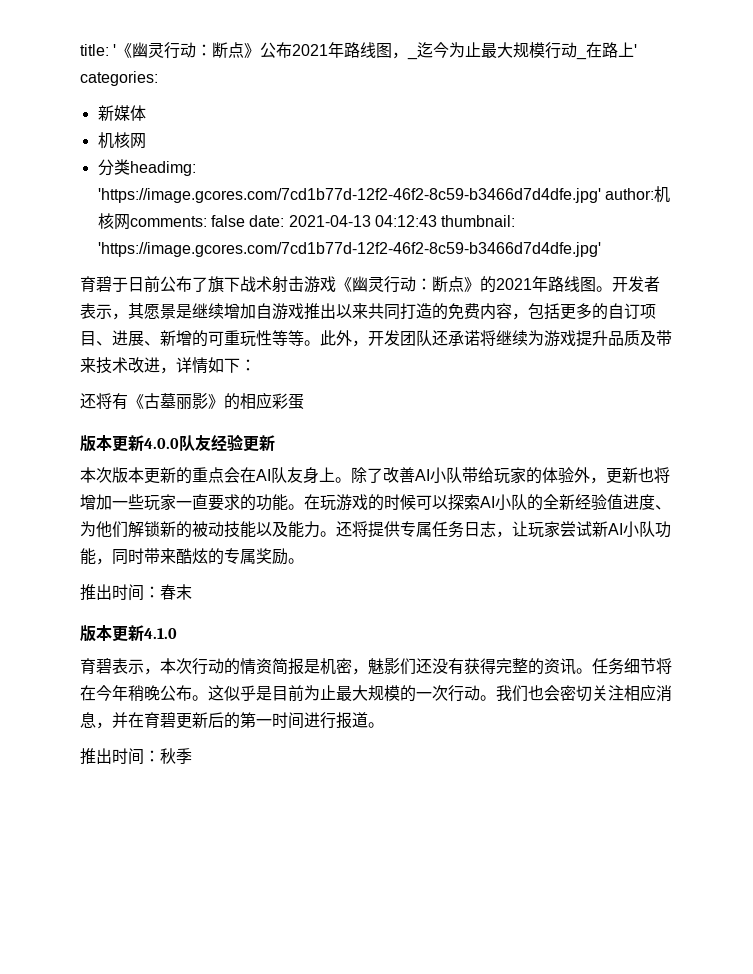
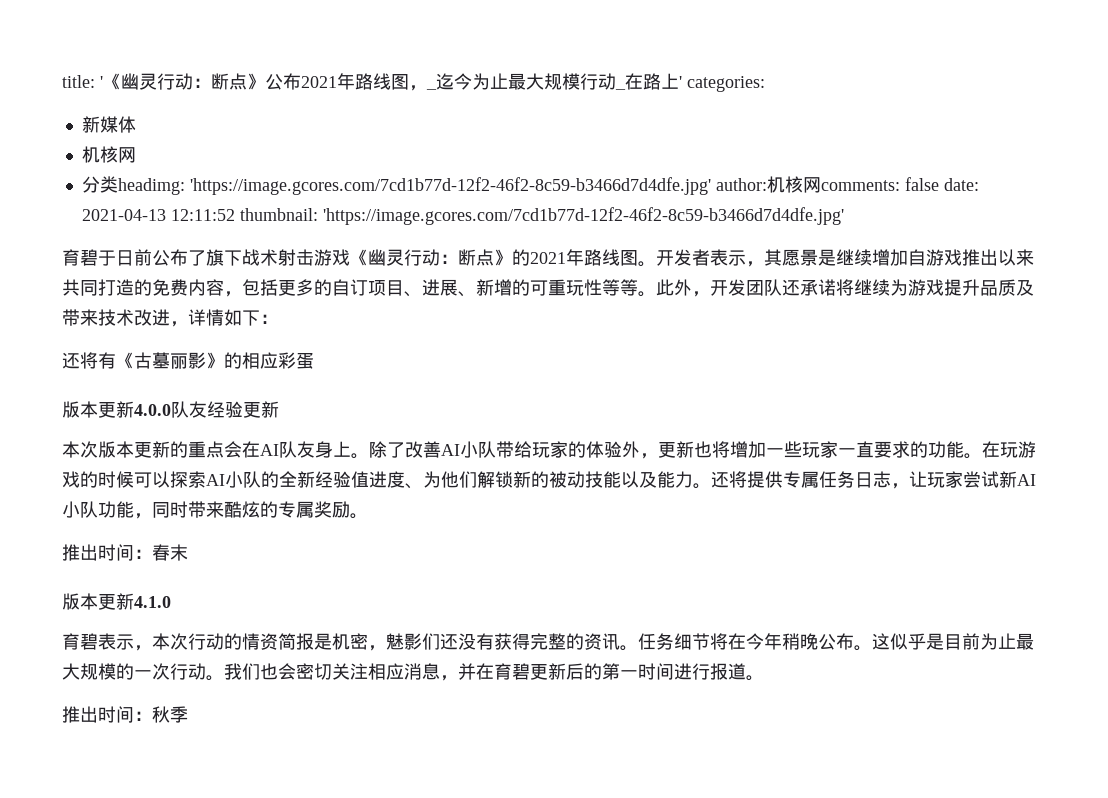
- 分类headimg: 'https://image.gcores.com/7cd1b77d-12f2-46f2-8c59-b3466d7d4dfe.jpg' author:机核网comments: false date: 2021-04-13 04:12:43 thumbnail: 'https://image.gcores.com/7cd1b77d-12f2-46f2-8c59-b3466d7d4dfe.jpg'
+ 分类headimg: 'https://image.gcores.com/7cd1b77d-12f2-46f2-8c59-b3466d7d4dfe.jpg' author:机核网comments: false date: 2021-04-13 12:11:52 thumbnail: 'https://image.gcores.com/7cd1b77d-12f2-46f2-8c59-b3466d7d4dfe.jpg'

